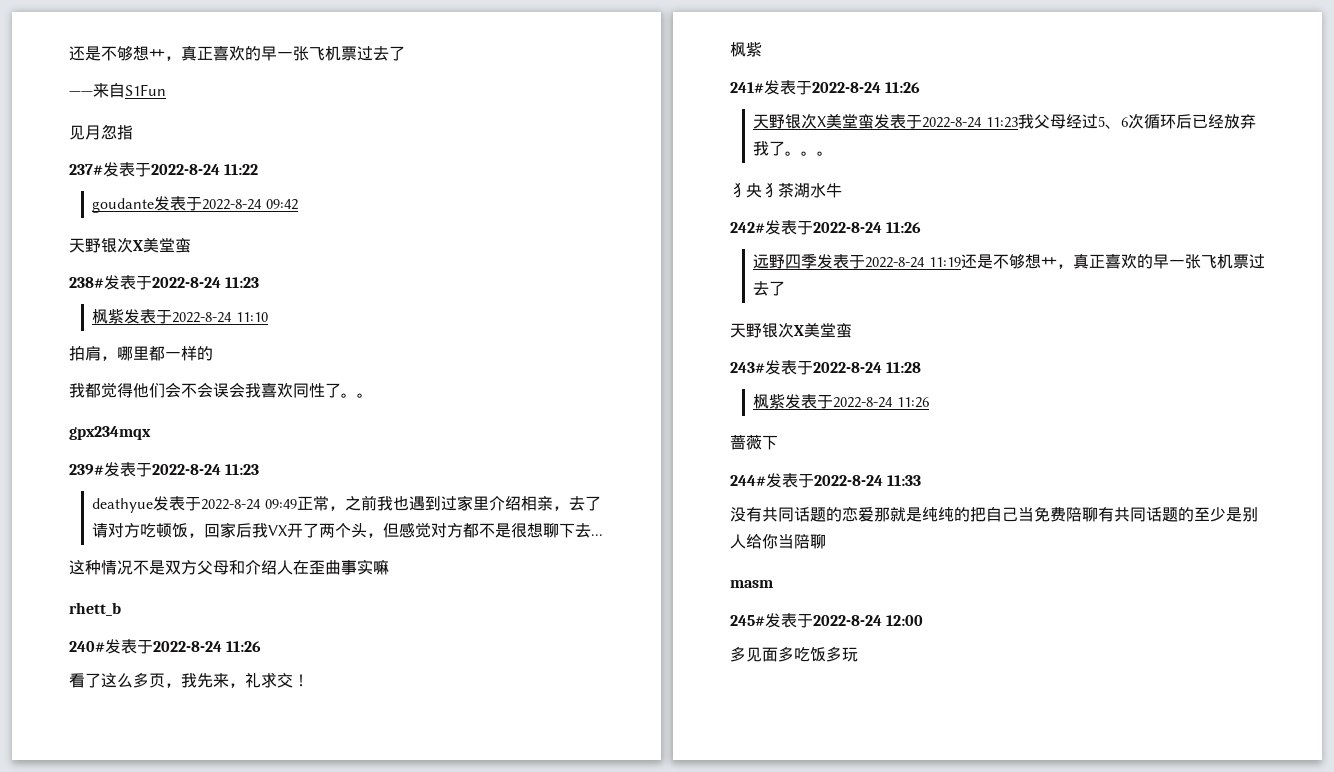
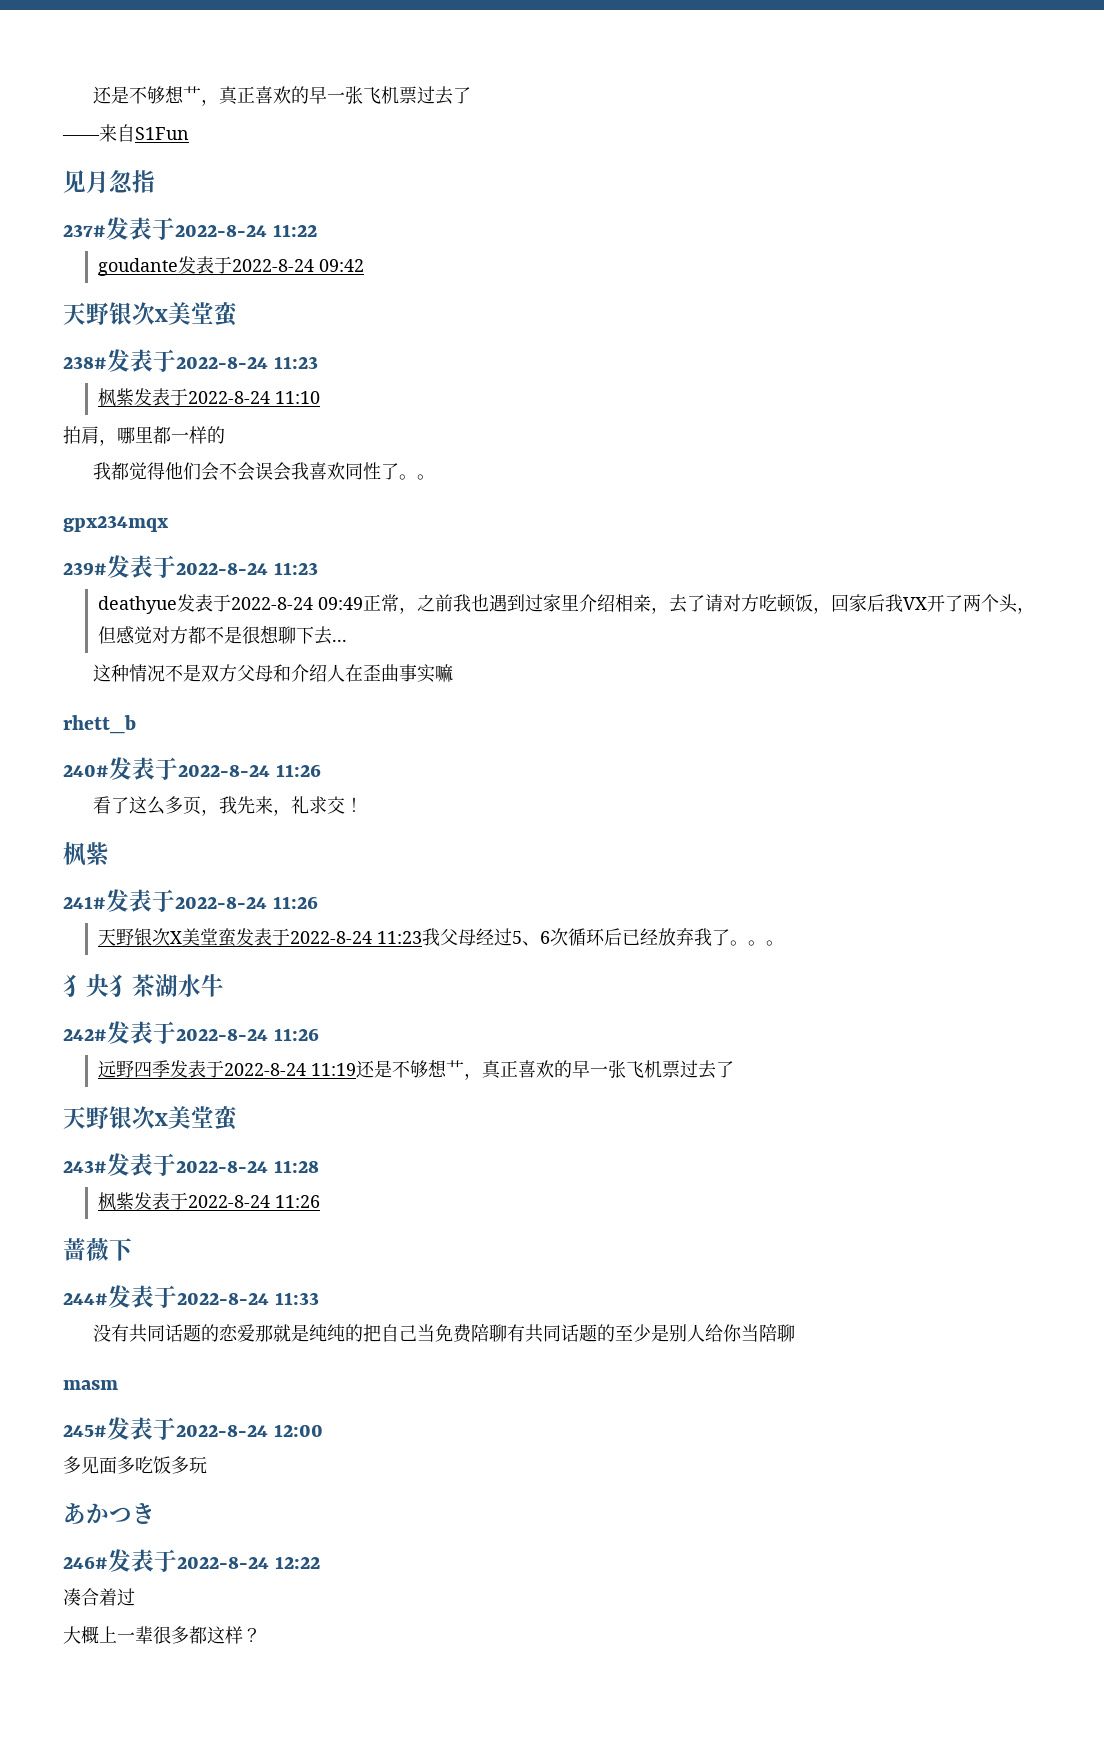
+ あかつき
+ 246#发表于2022-8-24 12:22
+ 凑合着过
+ 大概上一辈很多都这样？

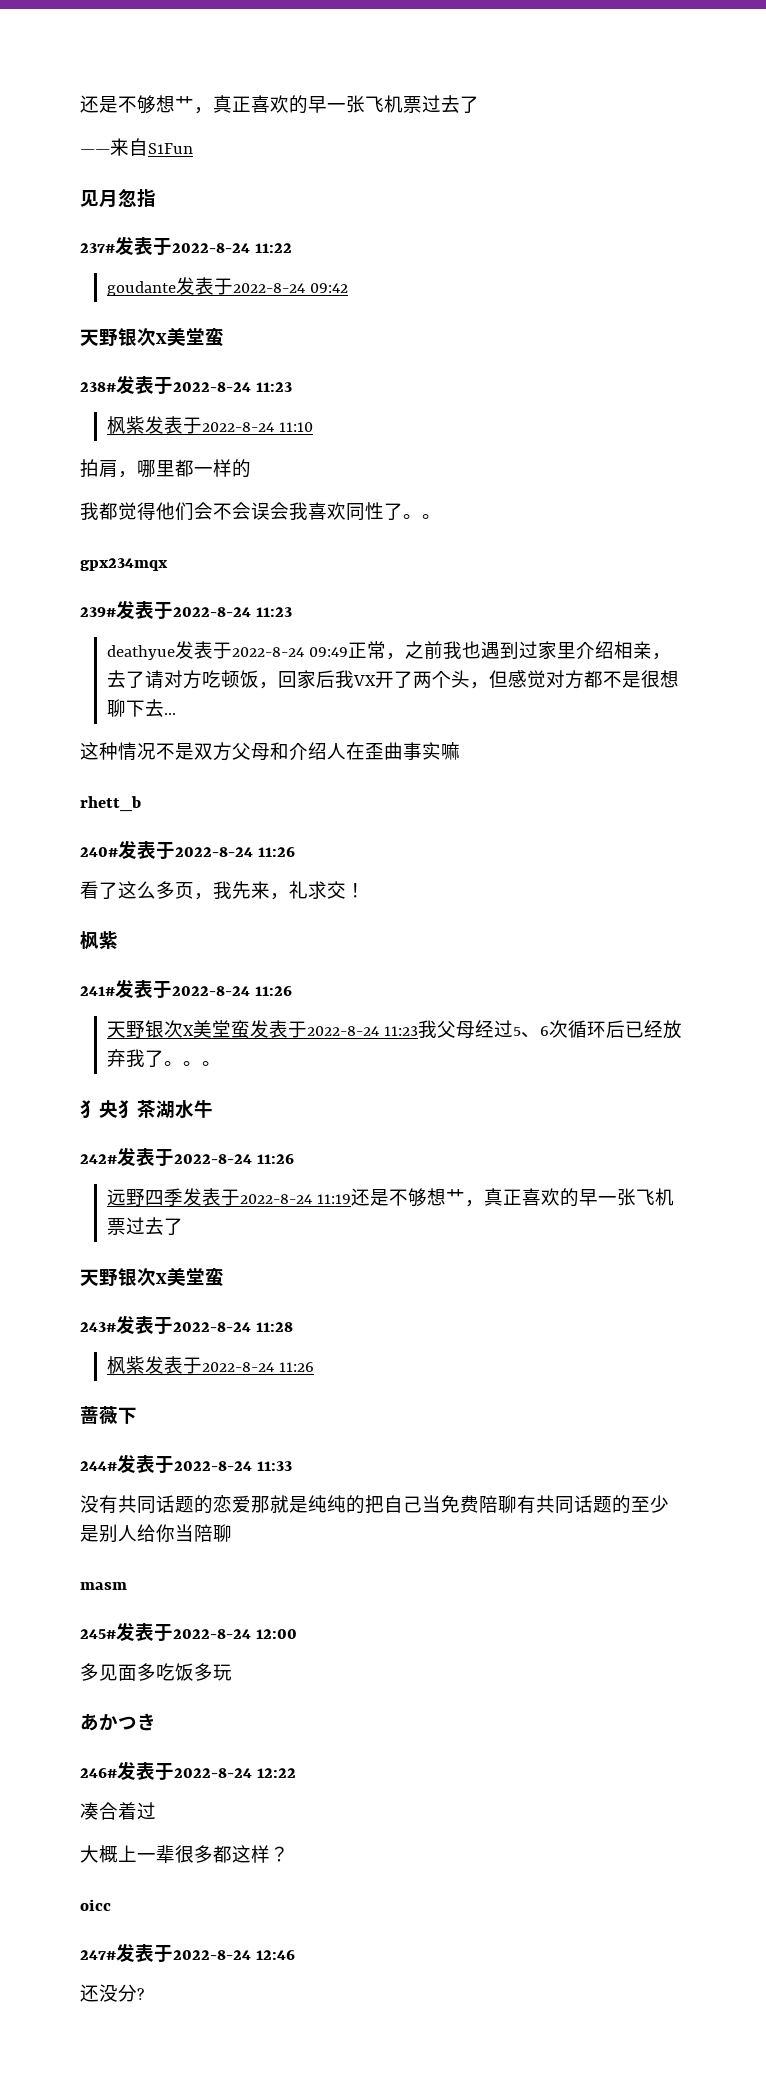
+ oicc
+ 247#发表于2022-8-24 12:46
+ 还没分?

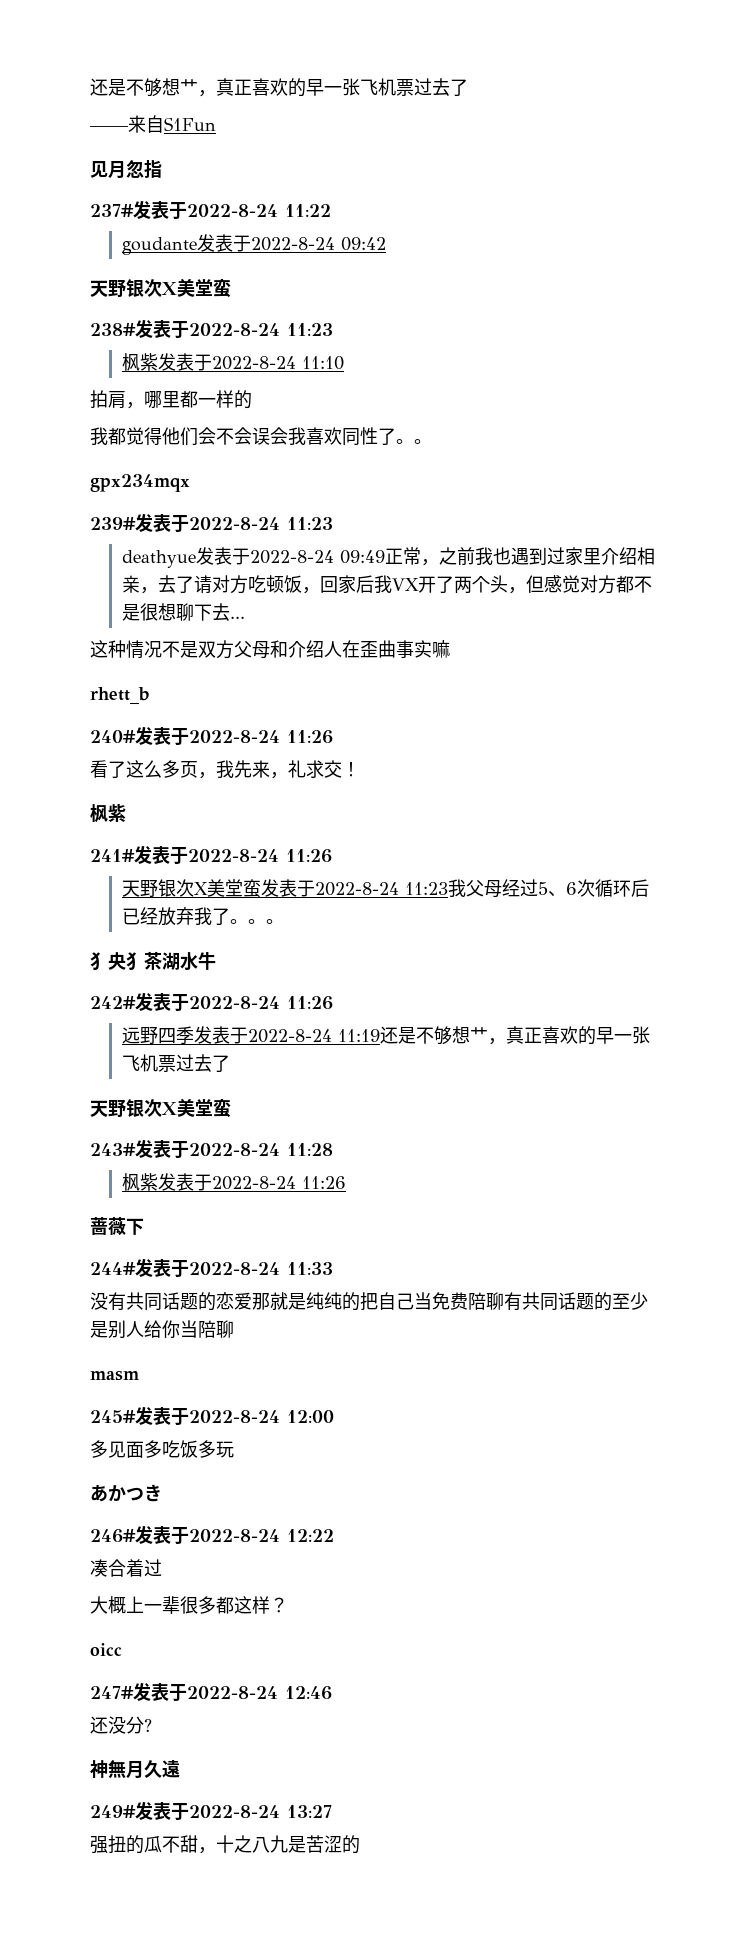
+ 神無月久遠
+ 249#发表于2022-8-24 13:27
+ 强扭的瓜不甜，十之八九是苦涩的

